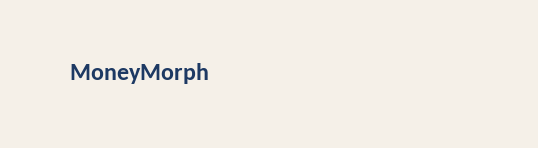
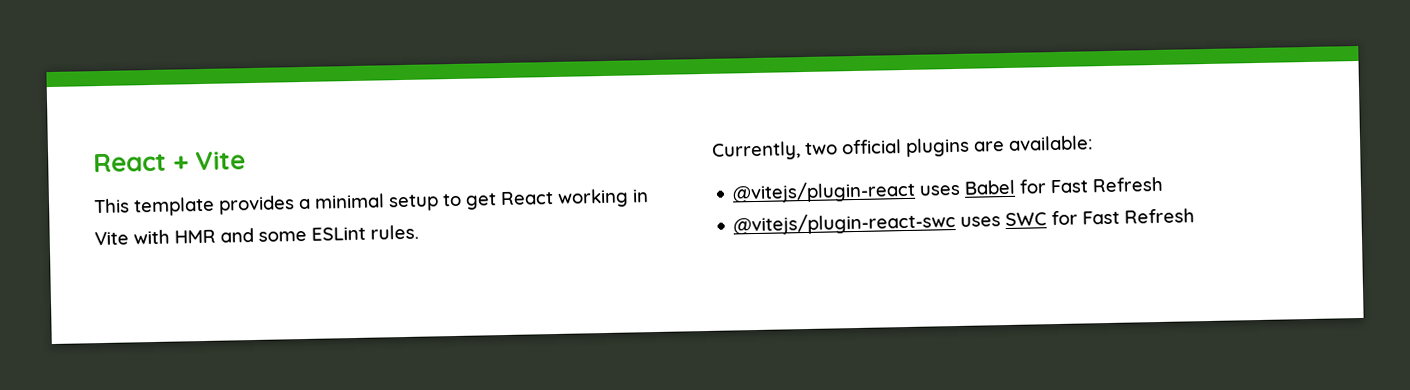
- MoneyMorph
+ React + Vite
+ This template provides a minimal setup to get React working in Vite with HMR and some ESLint rules.
+ Currently, two official plugins are available:
+ @vitejs/plugin-react uses Babel for Fast Refresh
+ @vitejs/plugin-react-swc uses SWC for Fast Refresh

